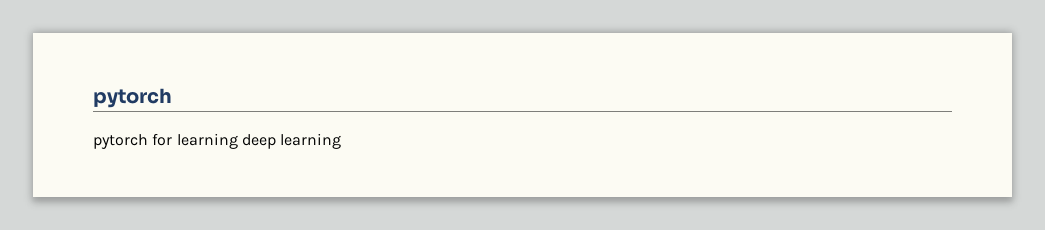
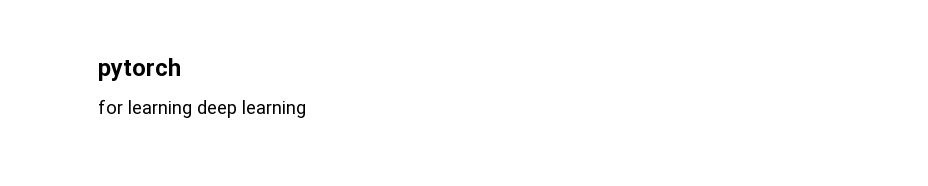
- pytorch for learning deep learning
+ for learning deep learning

